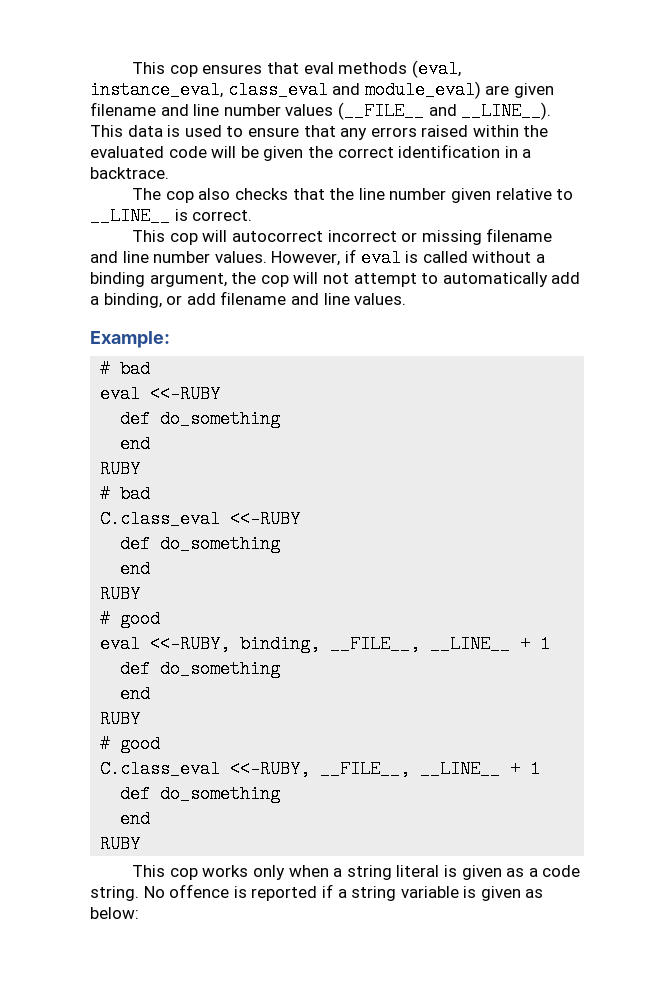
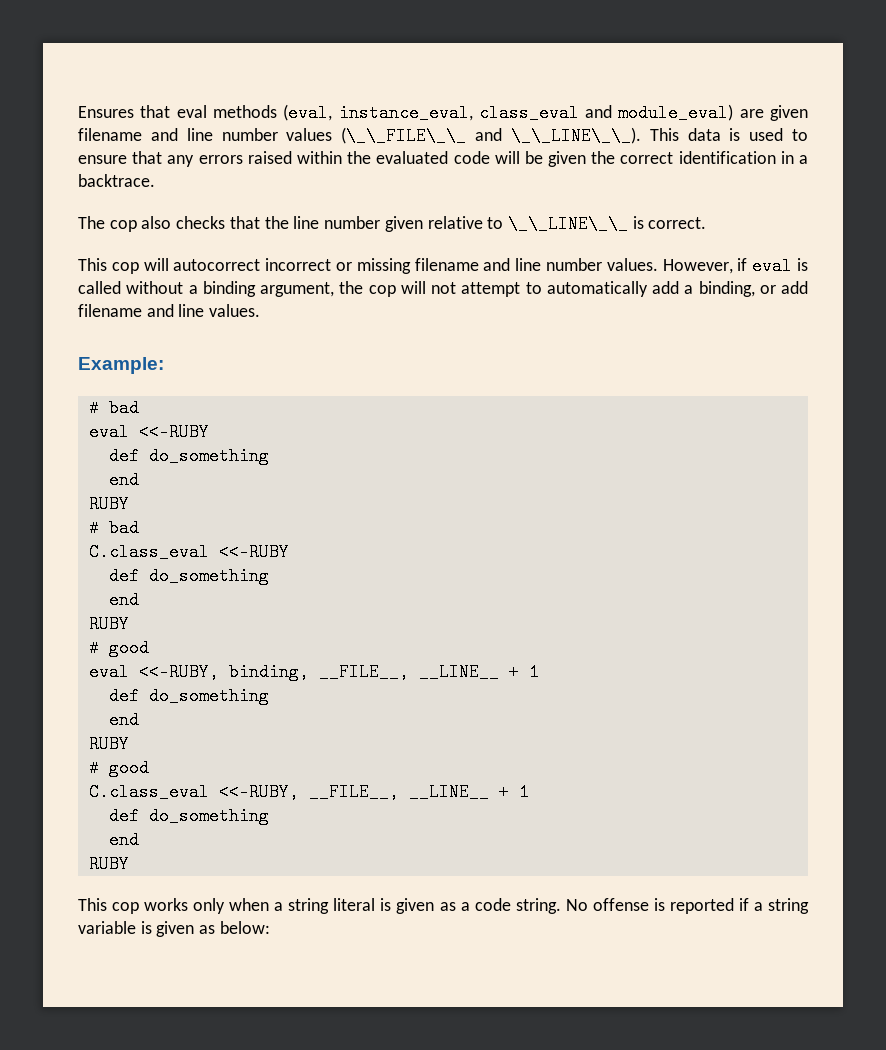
- This cop ensures that eval methods (eval, instance_eval, class_eval and module_eval) are given filename and line number values (__FILE__ and __LINE__).
+ Ensures that eval methods (eval, instance_eval, class_eval and module_eval) are given filename and line number values (\_\_FILE\_\_ and \_\_LINE\_\_).
- The cop also checks that the line number given relative to __LINE__ is correct.
+ The cop also checks that the line number given relative to \_\_LINE\_\_ is correct.
- No offence is reported if a string variable is given as below:
+ No offense is reported if a string variable is given as below:

